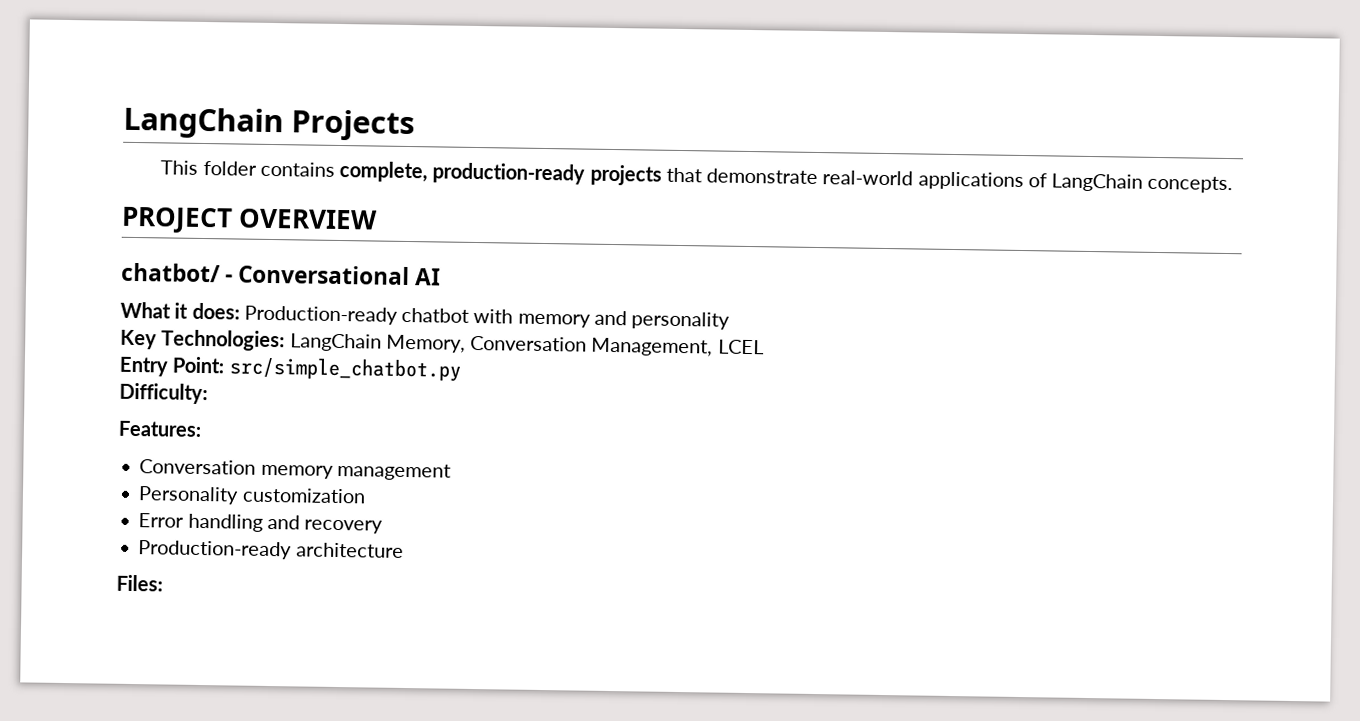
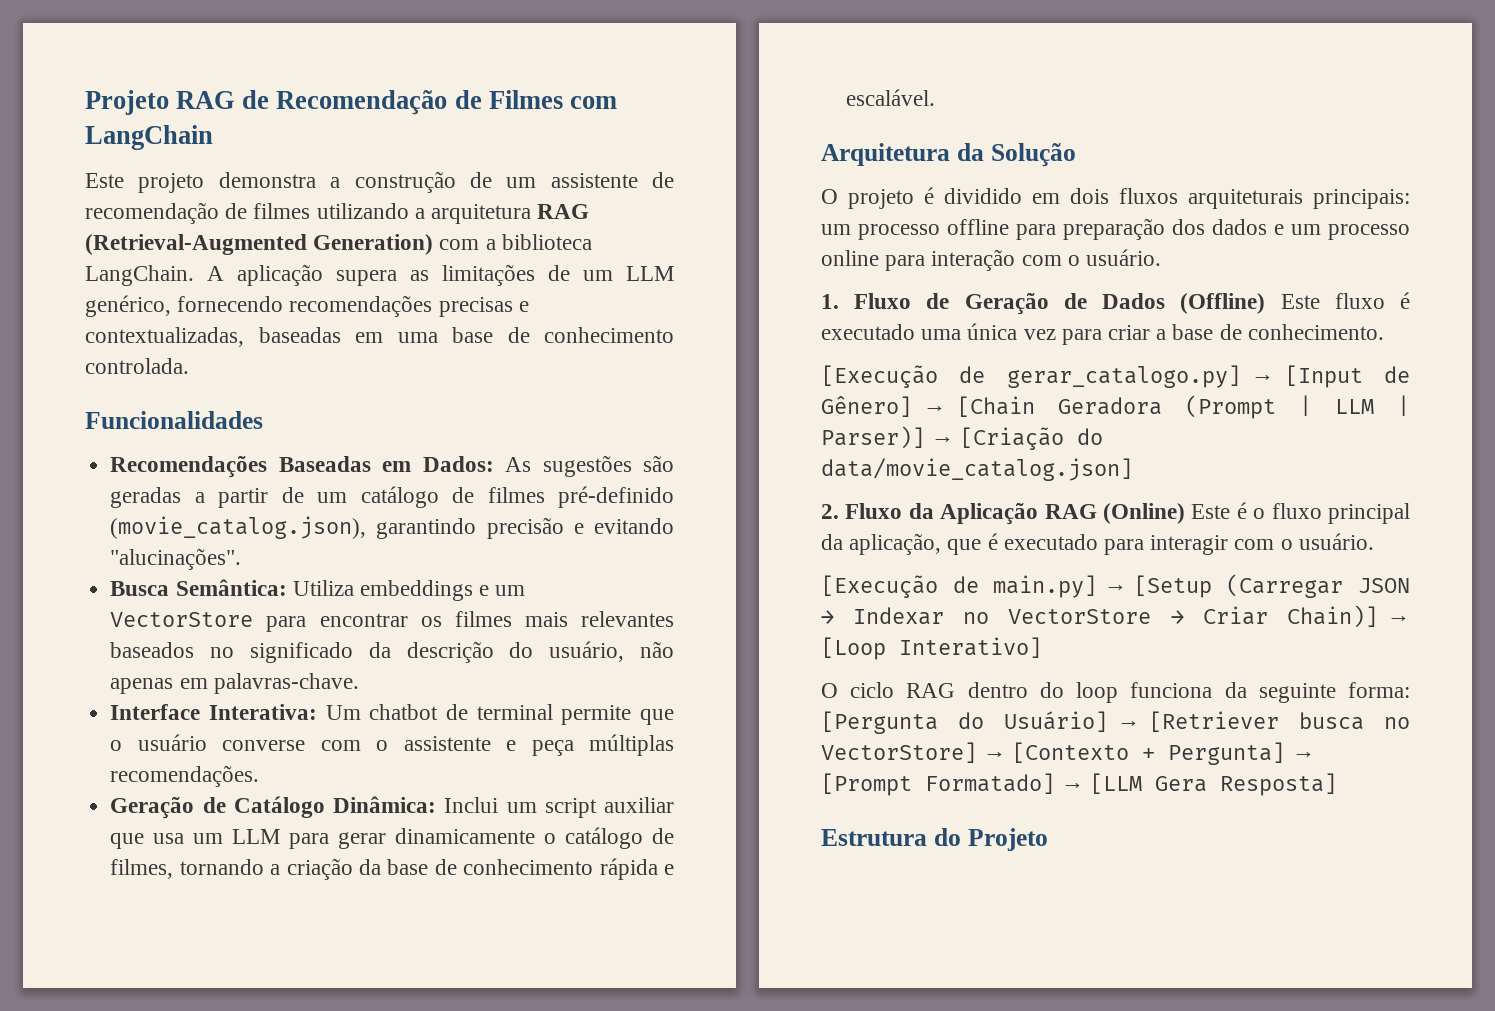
- LangChain Projects
- This folder contains complete, production-ready projects that demonstrate real-world applications of LangChain concepts.
- PROJECT OVERVIEW
- chatbot/ - Conversational AI
- What it does: Production-ready chatbot with memory and personality
- Key Technologies: LangChain Memory, Conversation Management, LCEL
- Entry Point: src/simple_chatbot.py
- Difficulty:
- Features:
- Conversation memory management
- Personality customization
- Error handling and recovery
- Production-ready architecture
- Files:
+ Projeto RAG de Recomendação de Filmes com LangChain
+ Este projeto demonstra a construção de um assistente de recomendação de filmes utilizando a arquitetura RAG (Retrieval-Augmented Generation) com a biblioteca LangChain. A aplicação supera as limitações de um LLM genérico, fornecendo recomendações precisas e contextualizadas, baseadas em uma base de conhecimento controlada.
+ Funcionalidades
+ Recomendações Baseadas em Dados: As sugestões são geradas a partir de um catálogo de filmes pré-definido (movie_catalog.json), garantindo precisão e evitando "alucinações".
+ Busca Semântica: Utiliza embeddings e um VectorStore para encontrar os filmes mais relevantes baseados no significado da descrição do usuário, não apenas em palavras-chave.
+ Interface Interativa: Um chatbot de terminal permite que o usuário converse com o assistente e peça múltiplas recomendações.
+ Geração de Catálogo Dinâmica: Inclui um script auxiliar que usa um LLM para gerar dinamicamente o catálogo de filmes, tornando a criação da base de conhecimento rápida e escalável.
+ Arquitetura da Solução
+ O projeto é dividido em dois fluxos arquiteturais principais: um processo offline para preparação dos dados e um processo online para interação com o usuário.
+ 1. Fluxo de Geração de Dados (Offline) Este fluxo é executado uma única vez para criar a base de conhecimento.
+ [Execução de gerar_catalogo.py] → [Input de Gênero] → [Chain Geradora (Prompt | LLM | Parser)] → [Criação do data/movie_catalog.json]
+ 2. Fluxo da Aplicação RAG (Online) Este é o fluxo principal da aplicação, que é executado para interagir com o usuário.
+ [Execução de main.py] → [Setup (Carregar JSON → Indexar no VectorStore → Criar Chain)] → [Loop Interativo]
+ O ciclo RAG dentro do loop funciona da seguinte forma: [Pergunta do Usuário] → [Retriever busca no VectorStore] → [Contexto + Pergunta] → [Prompt Formatado] → [LLM Gera Resposta]
+ Estrutura do Projeto

